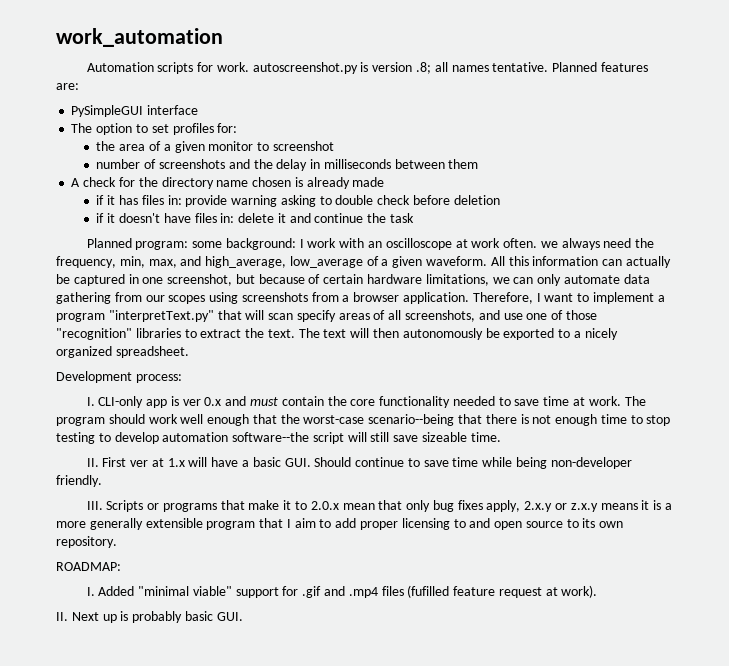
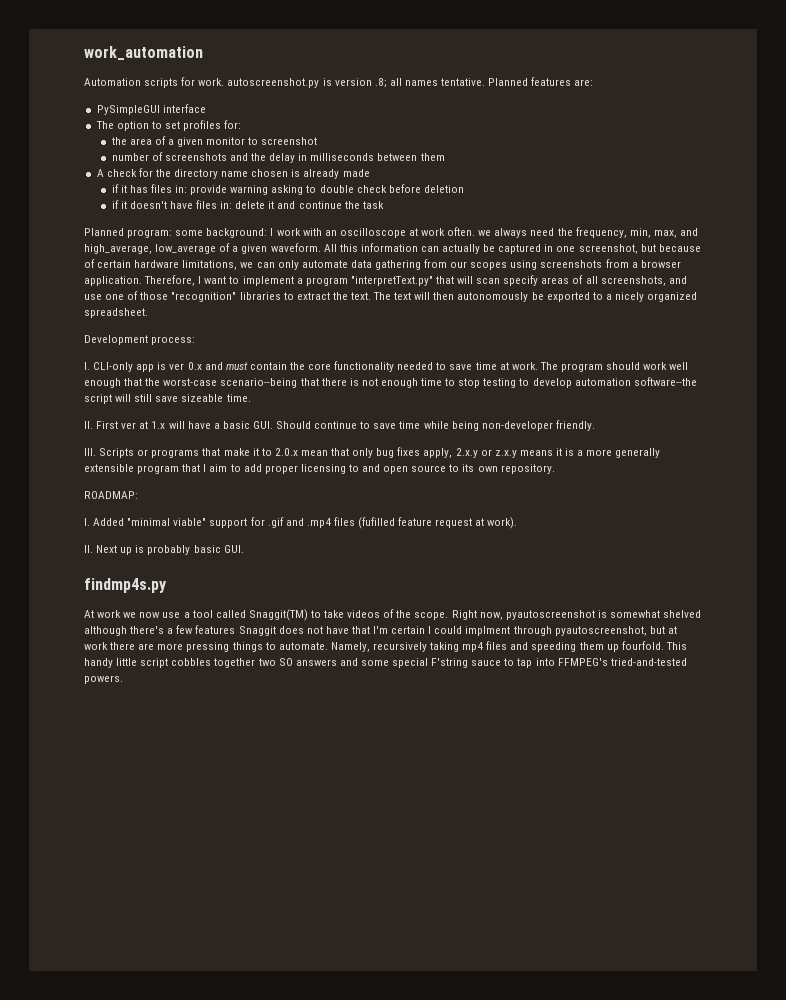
+ findmp4s.py
+ At work we now use a tool called Snaggit(TM) to take videos of the scope. Right now, pyautoscreenshot is somewhat shelved although there's a few features Snaggit does not have that I'm certain I could implment through pyautoscreenshot, but at work there are more pressing things to automate. Namely, recursively taking mp4 files and speeding them up fourfold. This handy little script cobbles together two SO answers and some special F'string sauce to tap into FFMPEG's tried-and-tested powers.

